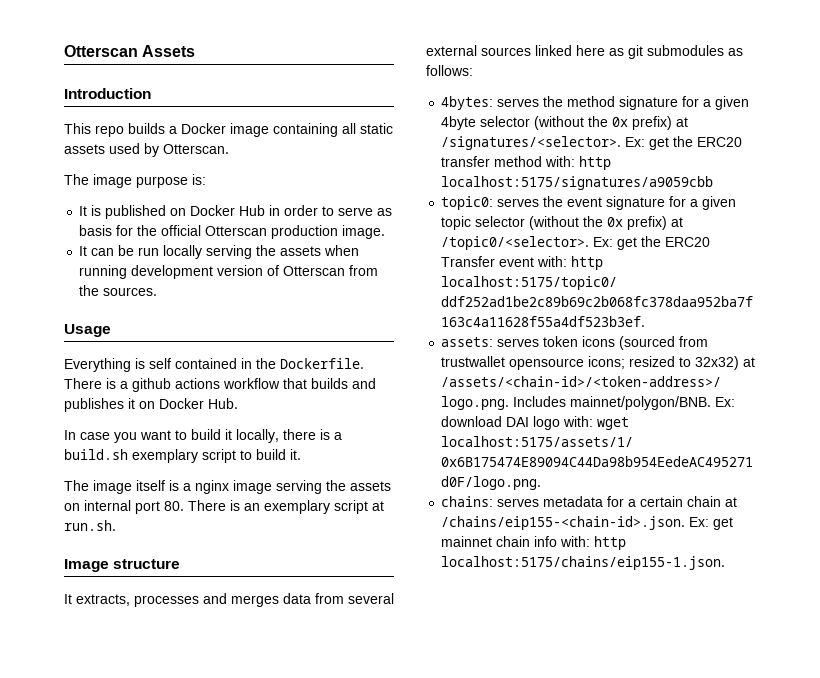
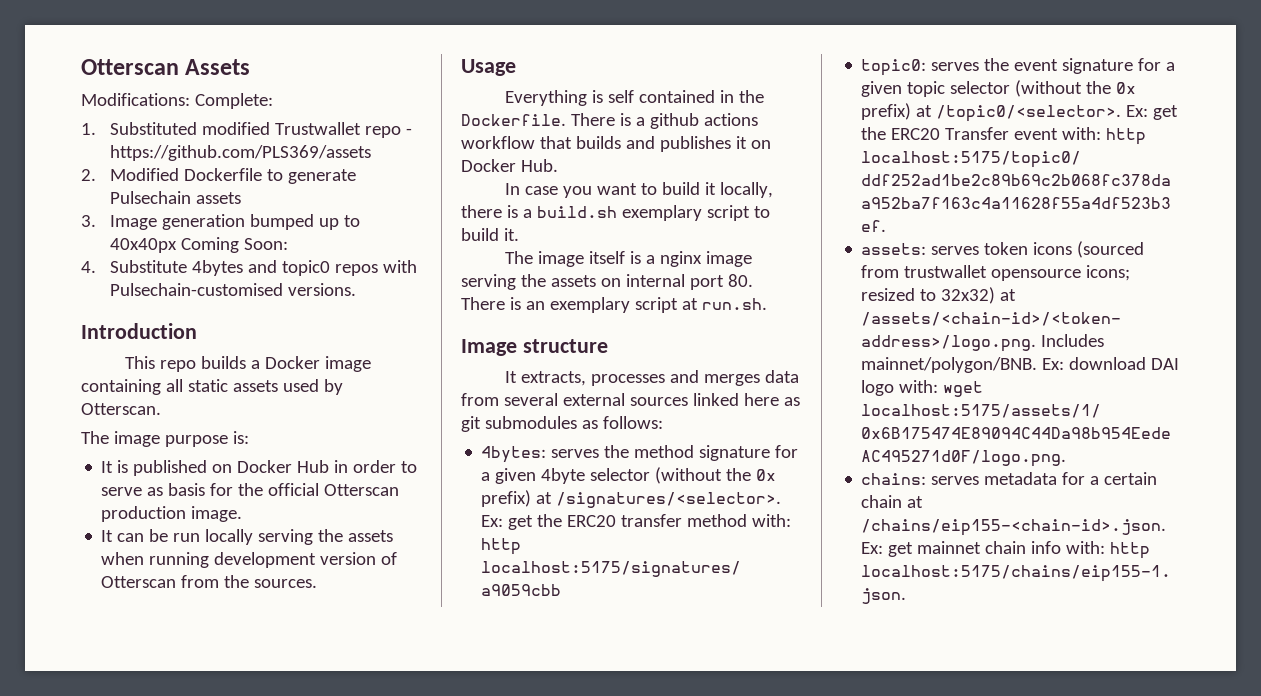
+ Modifications: Complete:
+ 1. Substituted modified Trustwallet repo - https://github.com/PLS369/assets
+ 2. Modified Dockerfile to generate Pulsechain assets
+ 3. Image generation bumped up to 40x40px Coming Soon:
+ 4. Substitute 4bytes and topic0 repos with Pulsechain-customised versions.

